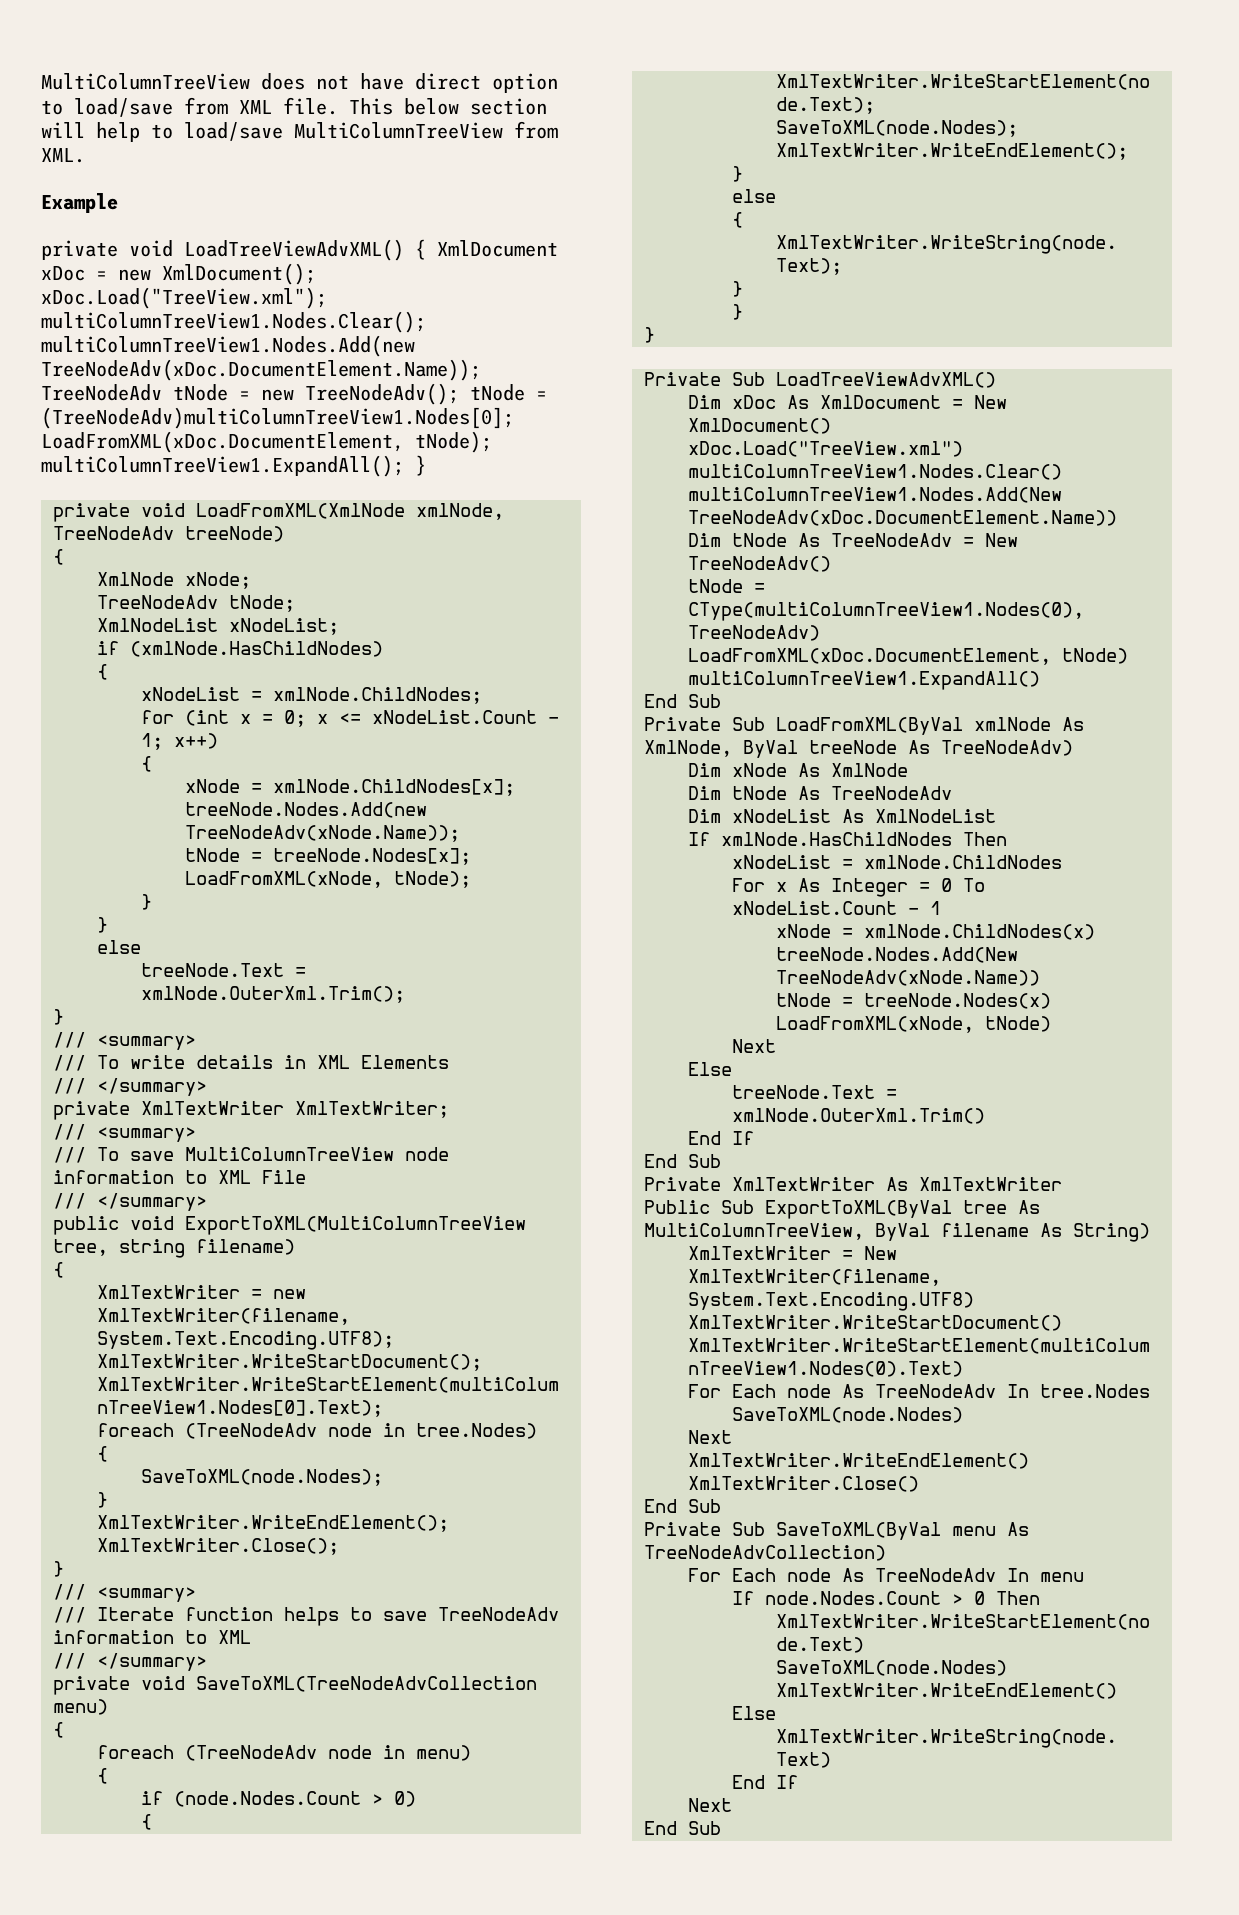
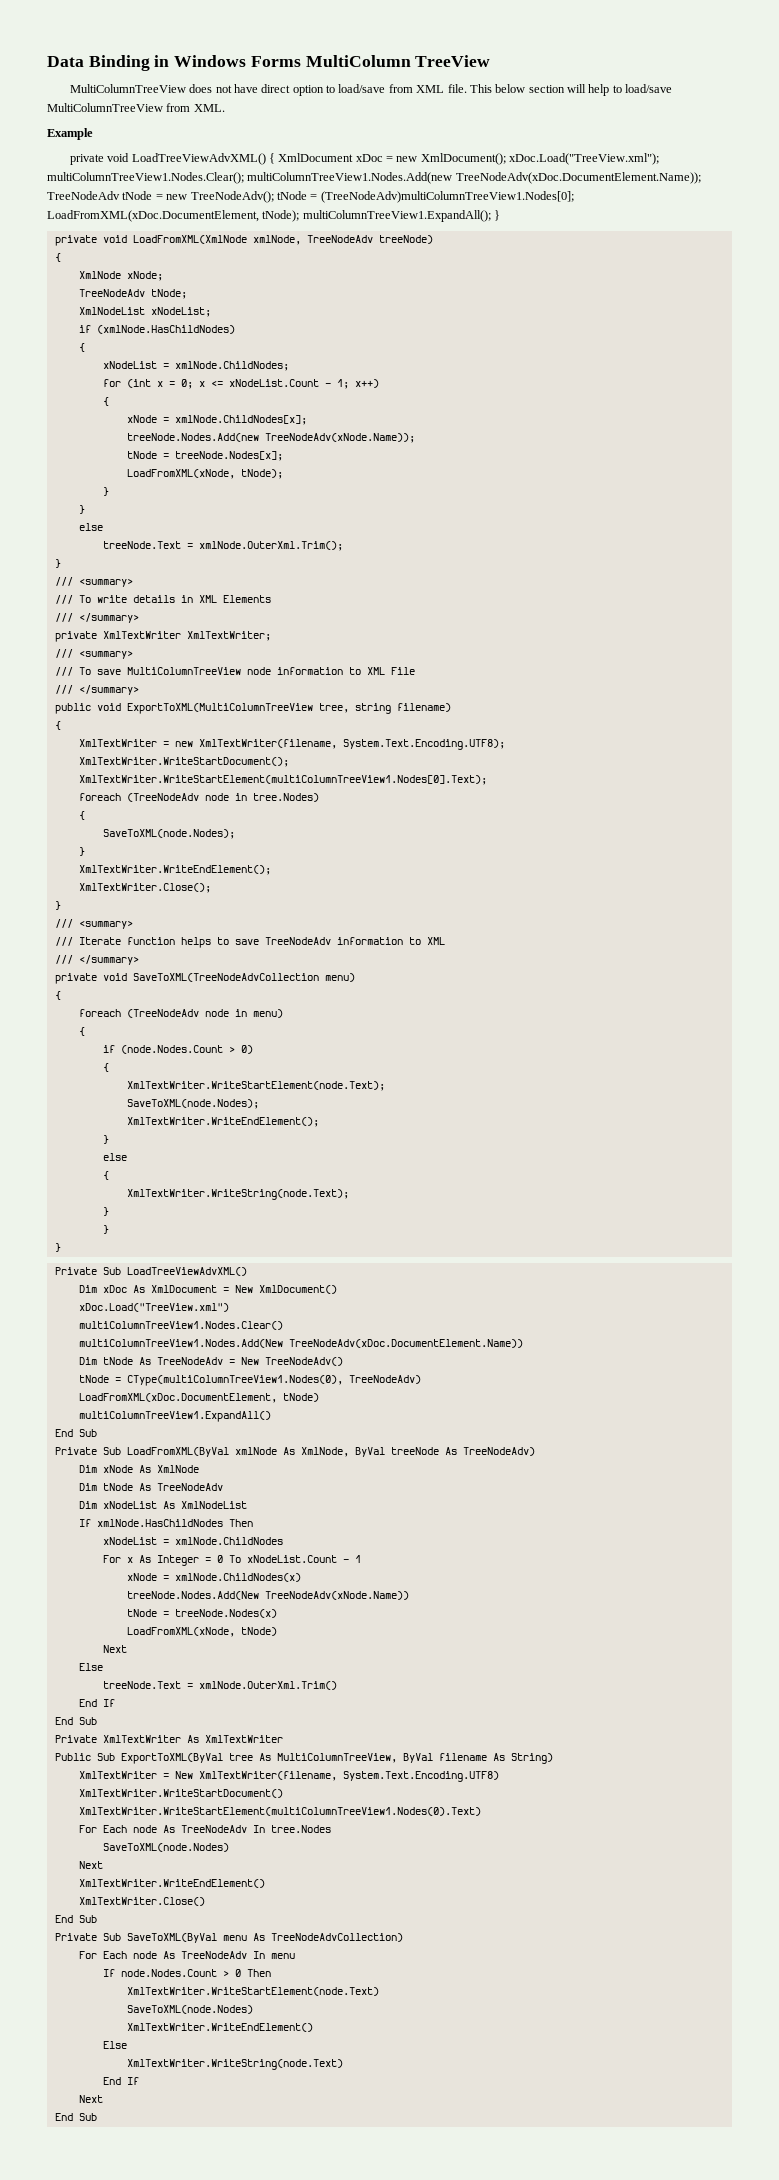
+ Data Binding in Windows Forms MultiColumn TreeView

